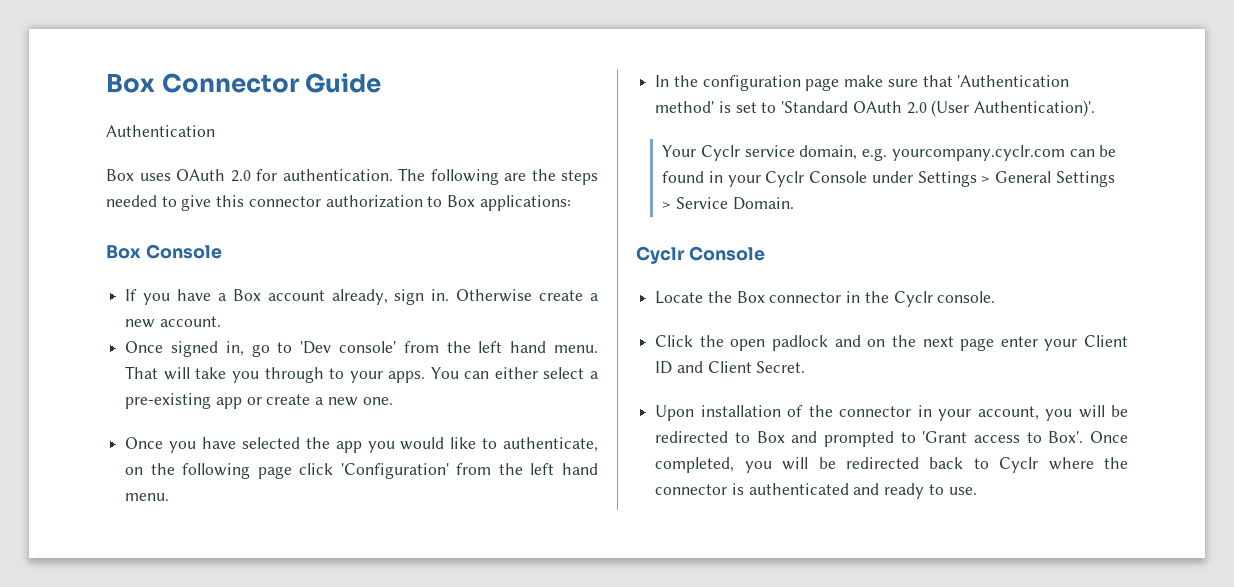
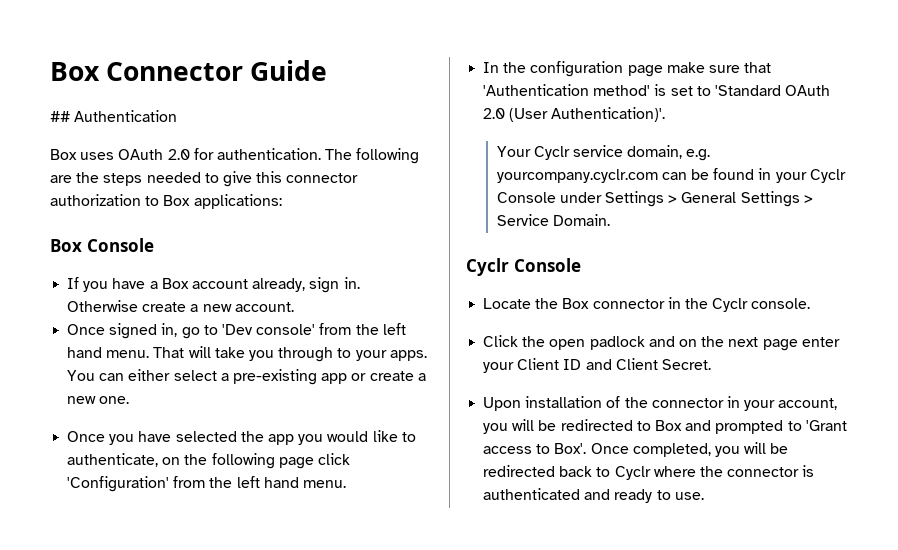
- Authentication
+ ## Authentication

